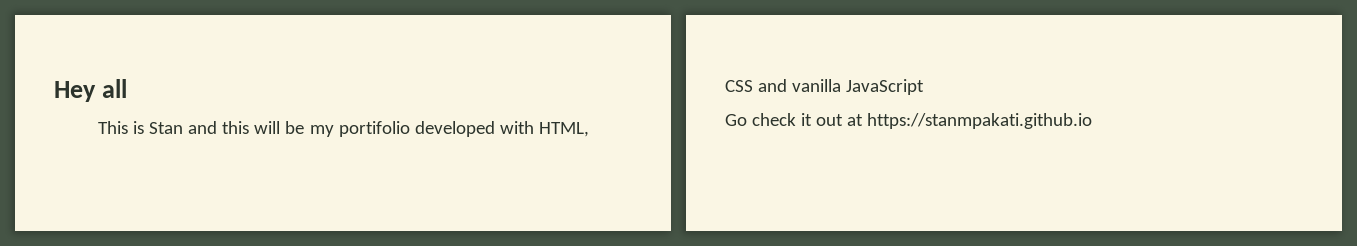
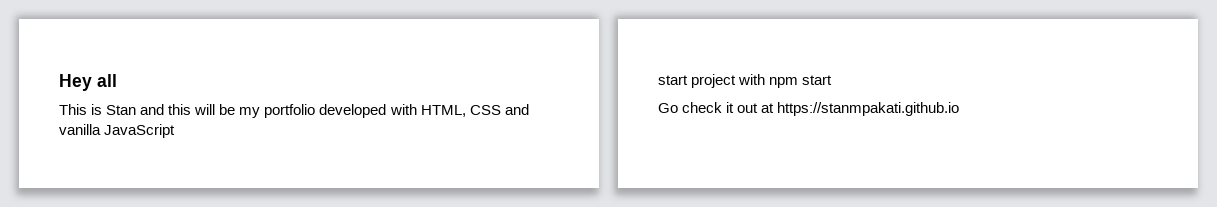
- This is Stan and this will be my portifolio developed with HTML, CSS and vanilla JavaScript
+ This is Stan and this will be my portfolio developed with HTML, CSS and vanilla JavaScript
+ start project with npm start

